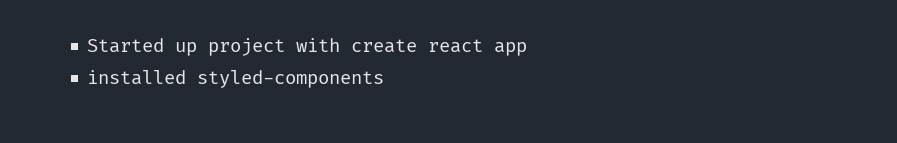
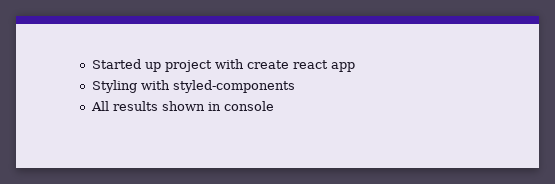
- installed styled-components
+ Styling with styled-components
+ All results shown in console

